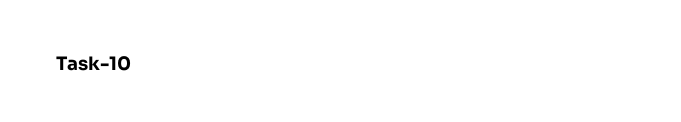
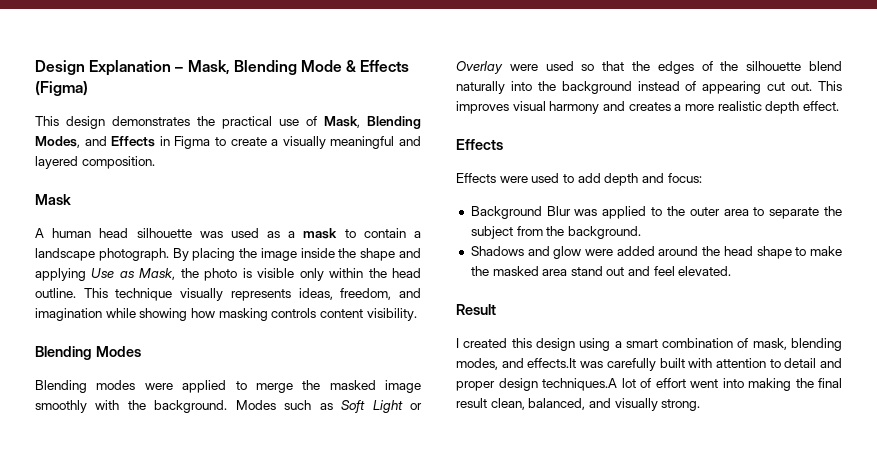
- Task-10
+ Design Explanation – Mask, Blending Mode & Effects (Figma)
+ This design demonstrates the practical use of Mask, Blending Modes, and Effects in Figma to create a visually meaningful and layered composition.
+ Mask
+ A human head silhouette was used as a mask to contain a landscape photograph. By placing the image inside the shape and applying Use as Mask, the photo is visible only within the head outline. This technique visually represents ideas, freedom, and imagination while showing how masking controls content visibility.
+ Blending Modes
+ Blending modes were applied to merge the masked image smoothly with the background. Modes such as Soft Light or Overlay were used so that the edges of the silhouette blend naturally into the background instead of appearing cut out. This improves visual harmony and creates a more realistic depth effect.
+ Effects
+ Effects were used to add depth and focus:
+ Background Blur was applied to the outer area to separate the subject from the background.
+ Shadows and glow were added around the head shape to make the masked area stand out and feel elevated.
+ Result
+ I created this design using a smart combination of mask, blending modes, and effects.It was carefully built with attention to detail and proper design techniques.A lot of effort went into making the final result clean, balanced, and visually strong.

